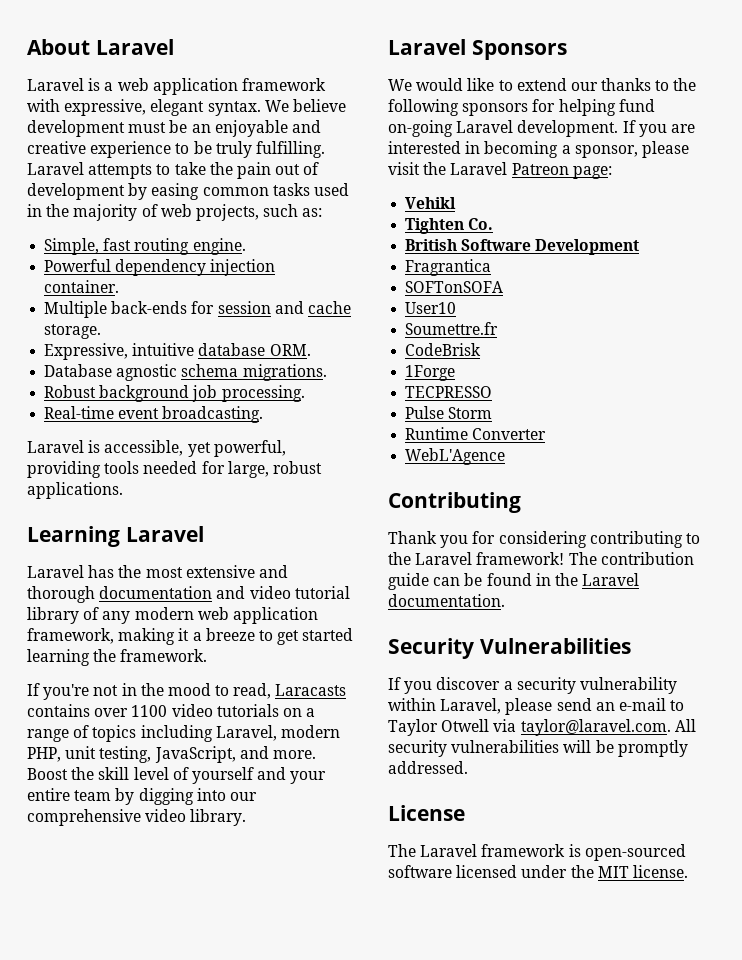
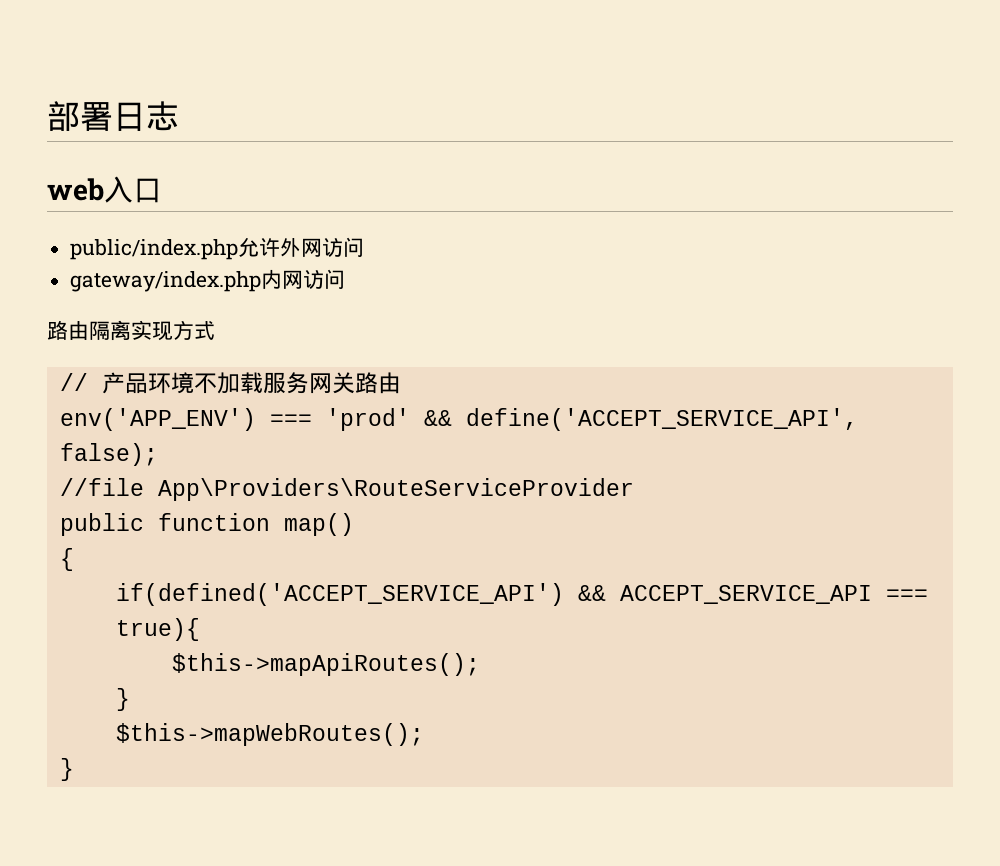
- About Laravel
- Laravel is a web application framework with expressive, elegant syntax. We believe development must be an enjoyable and creative experience to be truly fulfilling. Laravel attempts to take the pain out of development by easing common tasks used in the majority of web projects, such as:
- Simple, fast routing engine.
- Powerful dependency injection container.
- Multiple back-ends for session and cache storage.
- Expressive, intuitive database ORM.
- Database agnostic schema migrations.
- Robust background job processing.
- Real-time event broadcasting.
- Laravel is accessible, yet powerful, providing tools needed for large, robust applications.
- Learning Laravel
- Laravel has the most extensive and thorough documentation and video tutorial library of any modern web application framework, making it a breeze to get started learning the framework.
- If you're not in the mood to read, Laracasts contains over 1100 video tutorials on a range of topics including Laravel, modern PHP, unit testing, JavaScript, and more. Boost the skill level of yourself and your entire team by digging into our comprehensive video library.
- Laravel Sponsors
- We would like to extend our thanks to the following sponsors for helping fund on-going Laravel development. If you are interested in becoming a sponsor, please visit the Laravel Patreon page:
- Vehikl
- Tighten Co.
- British Software Development
- Fragrantica
- SOFTonSOFA
- User10
- Soumettre.fr
- CodeBrisk
- 1Forge
- TECPRESSO
- Pulse Storm
- Runtime Converter
- WebL'Agence
- Contributing
- Thank you for considering contributing to the Laravel framework! The contribution guide can be found in the Laravel documentation.
- Security Vulnerabilities
- If you discover a security vulnerability within Laravel, please send an e-mail to Taylor Otwell via taylor@laravel.com. All security vulnerabilities will be promptly addressed.
- License
- The Laravel framework is open-sourced software licensed under the MIT license.
+ 部署日志
+ web入口
+ public/index.php允许外网访问
+ gateway/index.php内网访问
+ 路由隔离实现方式
+ // 产品环境不加载服务网关路由
+ env('APP_ENV') === 'prod' && define('ACCEPT_SERVICE_API', false);
+ //file App\Providers\RouteServiceProvider
+ public function map()
+ {
+ if(defined('ACCEPT_SERVICE_API') && ACCEPT_SERVICE_API === true){
+ $this->mapApiRoutes();
+ }
+ $this->mapWebRoutes();
+ }

